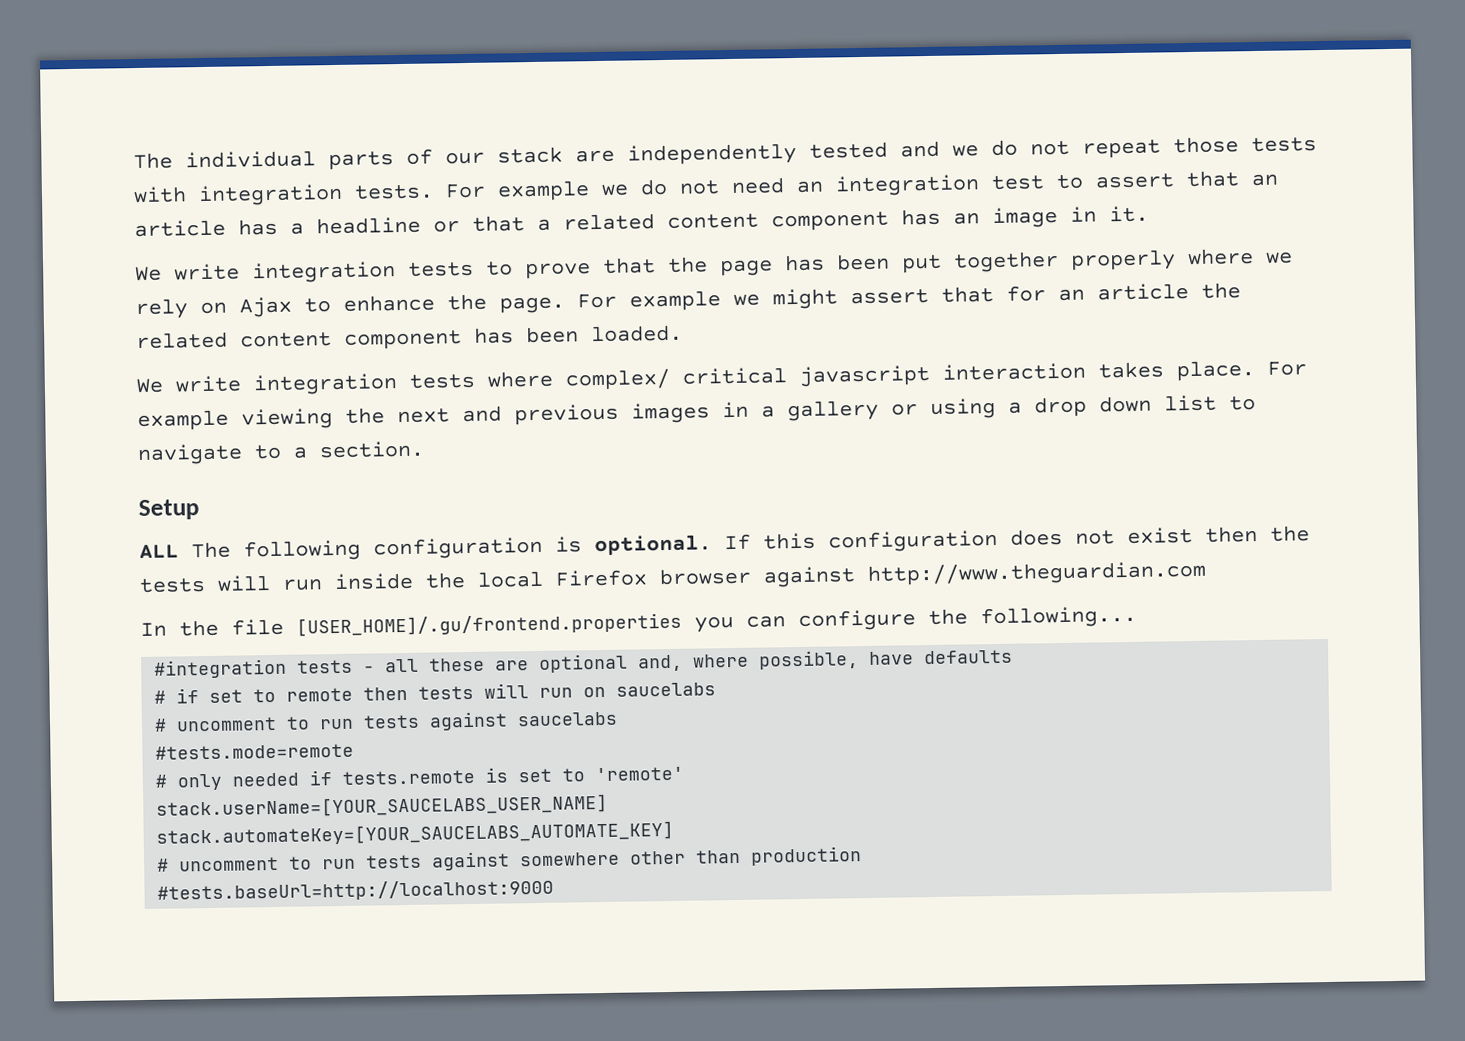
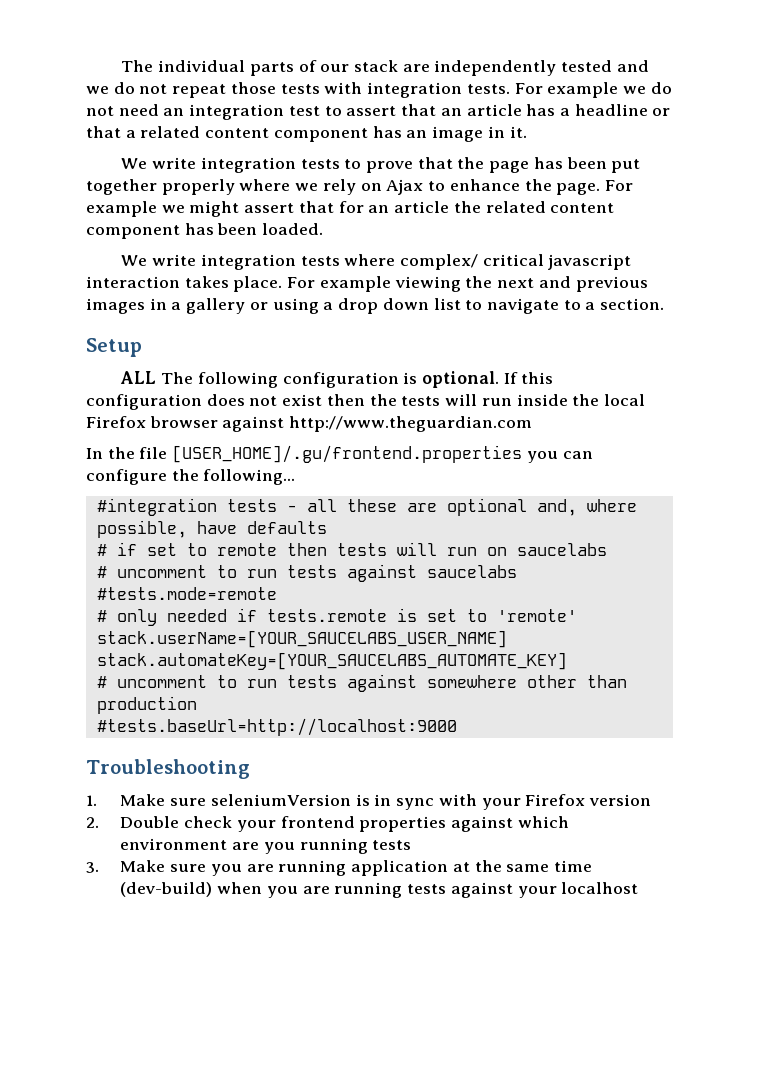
+ Troubleshooting
+ 1. Make sure seleniumVersion is in sync with your Firefox version
+ 2. Double check your frontend properties against which environment are you running tests
+ 3. Make sure you are running application at the same time (dev-build) when you are running tests against your localhost

